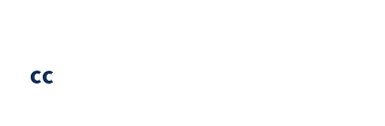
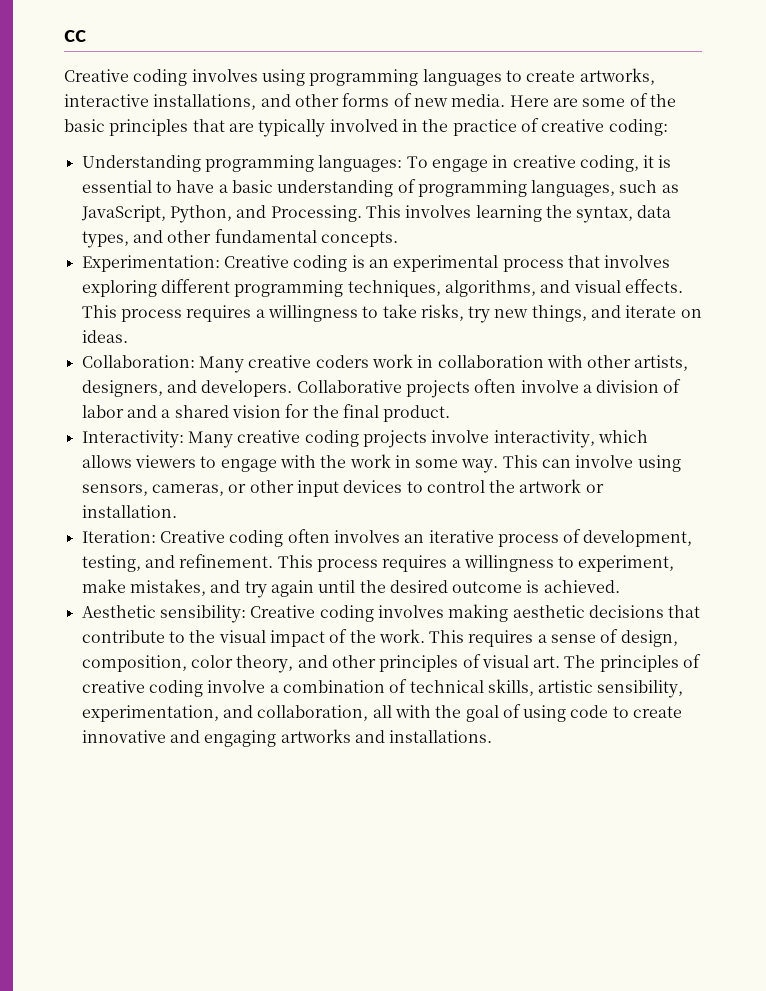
+ Creative coding involves using programming languages to create artworks, interactive installations, and other forms of new media. Here are some of the basic principles that are typically involved in the practice of creative coding:
+ Understanding programming languages: To engage in creative coding, it is essential to have a basic understanding of programming languages, such as JavaScript, Python, and Processing. This involves learning the syntax, data types, and other fundamental concepts.
+ Experimentation: Creative coding is an experimental process that involves exploring different programming techniques, algorithms, and visual effects. This process requires a willingness to take risks, try new things, and iterate on ideas.
+ Collaboration: Many creative coders work in collaboration with other artists, designers, and developers. Collaborative projects often involve a division of labor and a shared vision for the final product.
+ Interactivity: Many creative coding projects involve interactivity, which allows viewers to engage with the work in some way. This can involve using sensors, cameras, or other input devices to control the artwork or installation.
+ Iteration: Creative coding often involves an iterative process of development, testing, and refinement. This process requires a willingness to experiment, make mistakes, and try again until the desired outcome is achieved.
+ Aesthetic sensibility: Creative coding involves making aesthetic decisions that contribute to the visual impact of the work. This requires a sense of design, composition, color theory, and other principles of visual art. The principles of creative coding involve a combination of technical skills, artistic sensibility, experimentation, and collaboration, all with the goal of using code to create innovative and engaging artworks and installations.

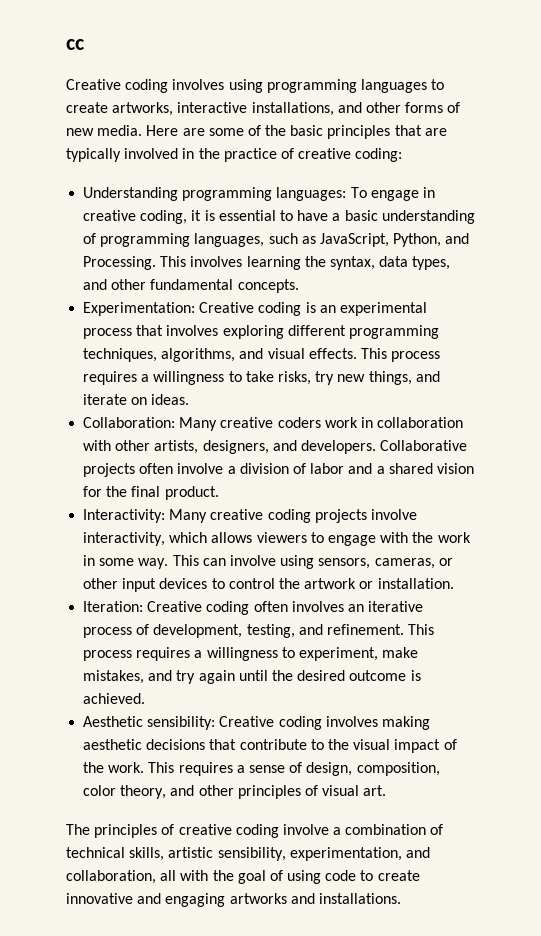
- This requires a sense of design, composition, color theory, and other principles of visual art. The principles of creative coding involve a combination of technical skills, artistic sensibility, experimentation, and collaboration, all with the goal of using code to create innovative and engaging artworks and installations.
+ This requires a sense of design, composition, color theory, and other principles of visual art.
+ The principles of creative coding involve a combination of technical skills, artistic sensibility, experimentation, and collaboration, all with the goal of using code to create innovative and engaging artworks and installations.

